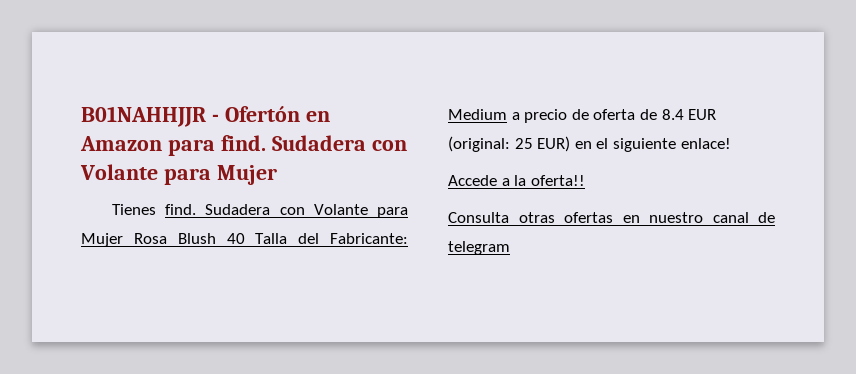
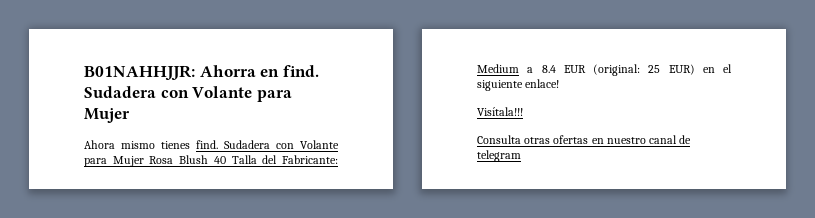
- B01NAHHJJR - Ofertón en Amazon para find.
+ B01NAHHJJR: Ahorra en find.
- Tienes find.
+ Ahora mismo tienes find.
- Sudadera con Volante para Mujer Rosa Blush 40 Talla del Fabricante: Medium a precio de oferta de 8.4 EUR (original: 25 EUR) en el siguiente enlace!
+ Sudadera con Volante para Mujer Rosa Blush 40 Talla del Fabricante: Medium a 8.4 EUR (original: 25 EUR) en el siguiente enlace!
- Accede a la oferta!!
+ Visítala!!!

